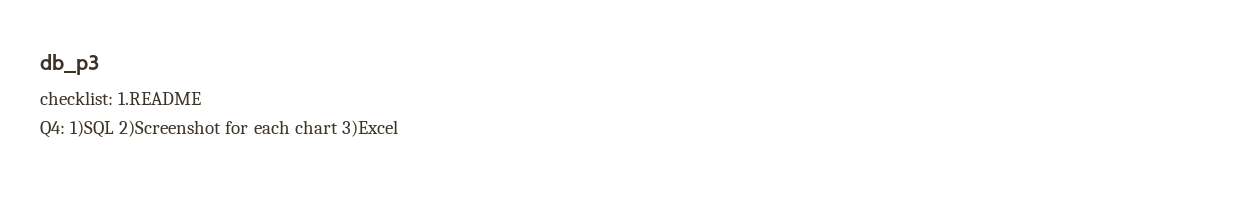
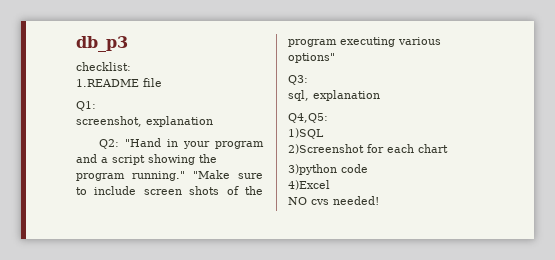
- checklist: 1.README
- Q4: 1)SQL 2)Screenshot for each chart 3)Excel
+ checklist:
+ 1.README file
+ Q1:
+ screenshot, explanation
+ Q2: "Hand in your program and a script showing the program running." "Make sure to include screen shots of the program executing various options"
+ Q3:
+ sql, explanation
+ Q4,Q5:
+ 1)SQL
+ 2)Screenshot for each chart
+ 3)python code
+ 4)Excel
+ NO cvs needed!

